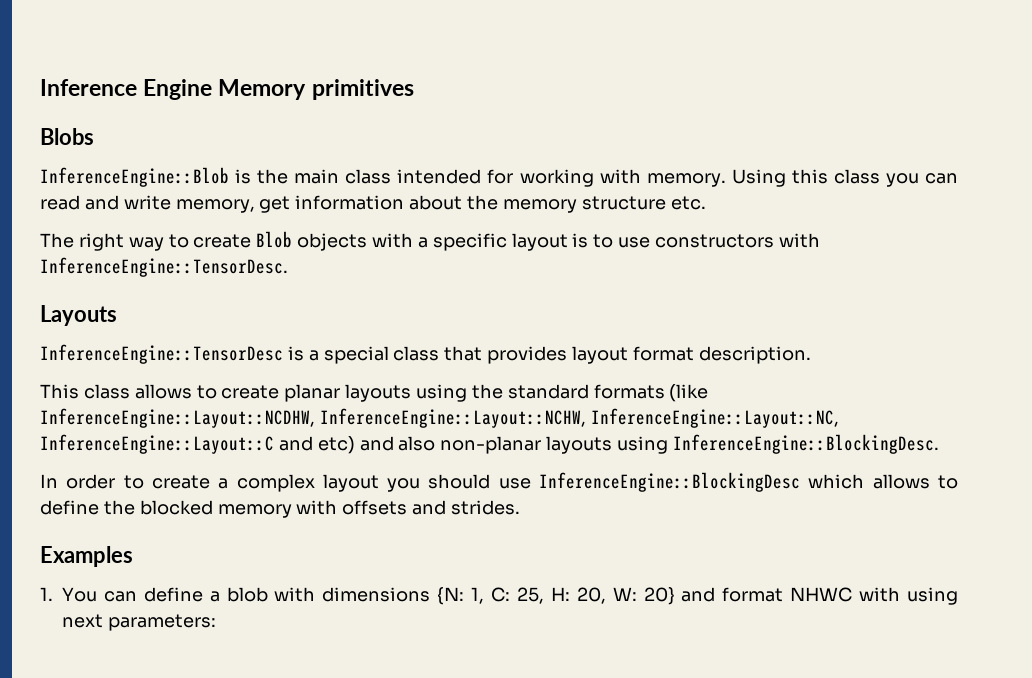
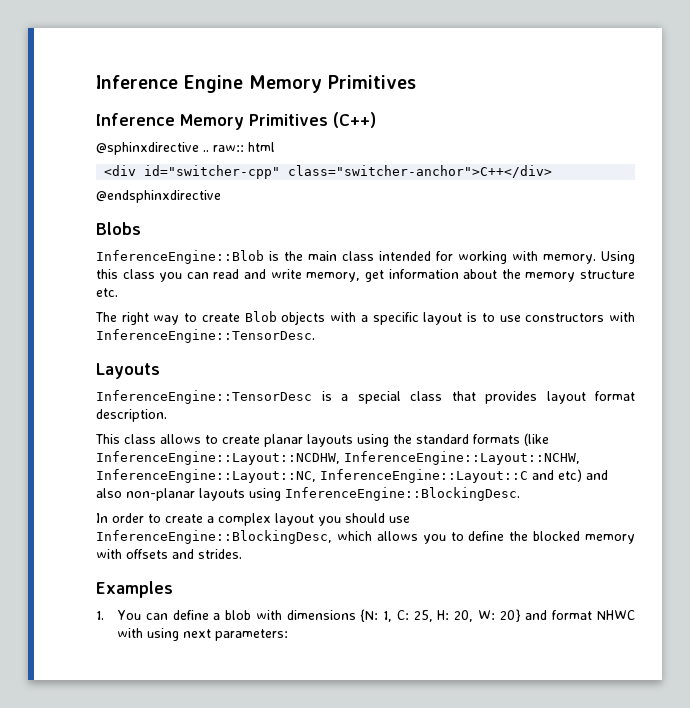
- Inference Engine Memory primitives
+ Inference Engine Memory Primitives
+ Inference Memory Primitives (C++)
+ @sphinxdirective .. raw:: html
+ <div id="switcher-cpp" class="switcher-anchor">C++</div>
+ @endsphinxdirective
- In order to create a complex layout you should use InferenceEngine::BlockingDesc which allows to define the blocked memory with offsets and strides.
+ In order to create a complex layout you should use InferenceEngine::BlockingDesc, which allows you to define the blocked memory with offsets and strides.

